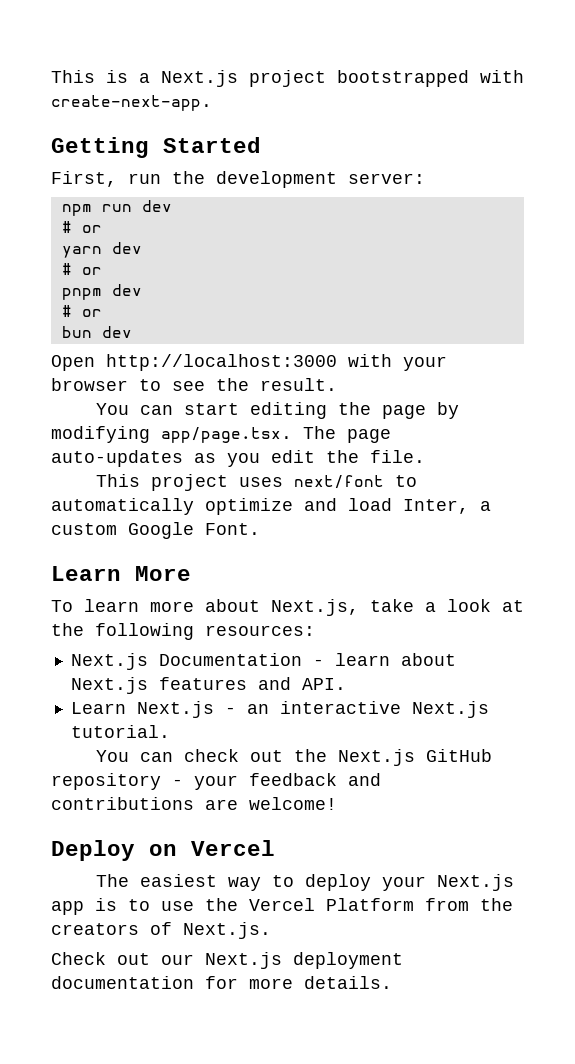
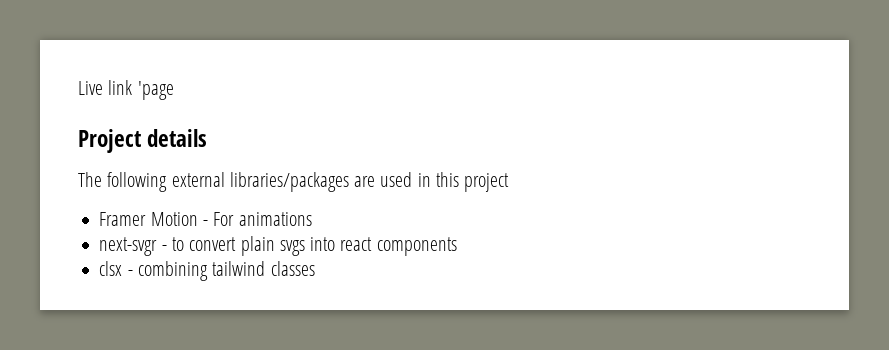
- This is a Next.js project bootstrapped with create-next-app.
- Getting Started
- First, run the development server:
- npm run dev
- # or
- yarn dev
- # or
- pnpm dev
- # or
- bun dev
- Open http://localhost:3000 with your browser to see the result.
- You can start editing the page by modifying app/page.tsx. The page auto-updates as you edit the file.
- This project uses next/font to automatically optimize and load Inter, a custom Google Font.
- Learn More
- To learn more about Next.js, take a look at the following resources:
- Next.js Documentation - learn about Next.js features and API.
- Learn Next.js - an interactive Next.js tutorial.
- You can check out the Next.js GitHub repository - your feedback and contributions are welcome!
- Deploy on Vercel
- The easiest way to deploy your Next.js app is to use the Vercel Platform from the creators of Next.js.
- Check out our Next.js deployment documentation for more details.
+ Live link 'page
+ Project details
+ The following external libraries/packages are used in this project
+ Framer Motion - For animations
+ next-svgr - to convert plain svgs into react components
+ clsx - combining tailwind classes

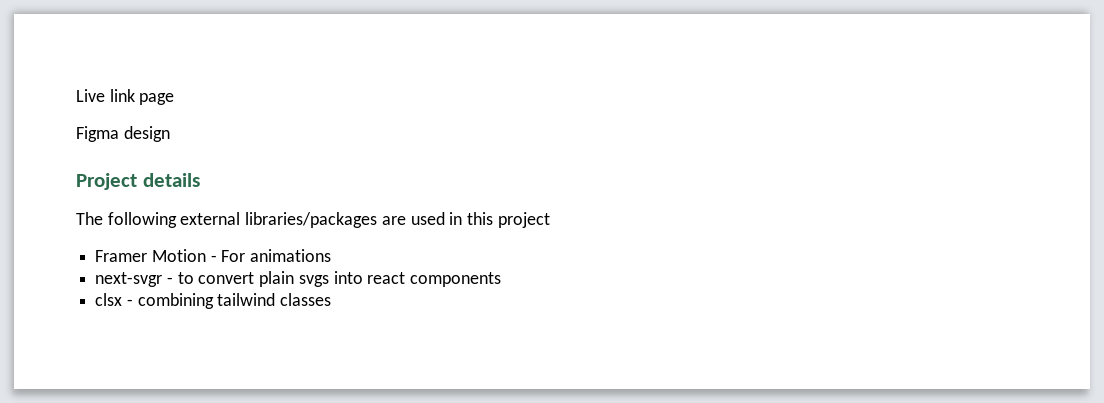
- Live link 'page
+ Live link page
+ Figma design

